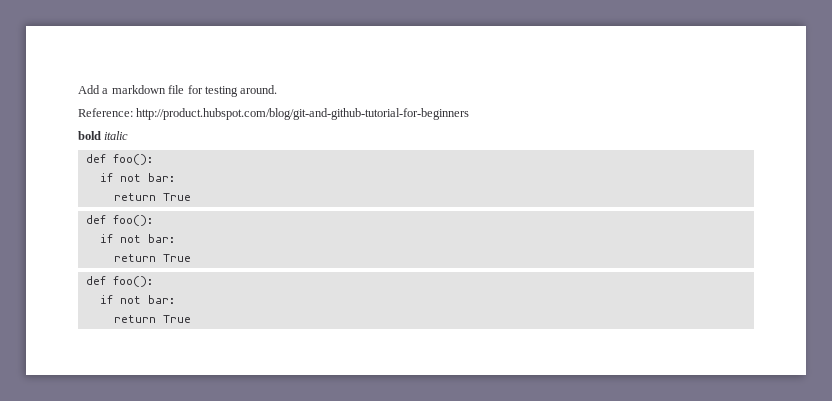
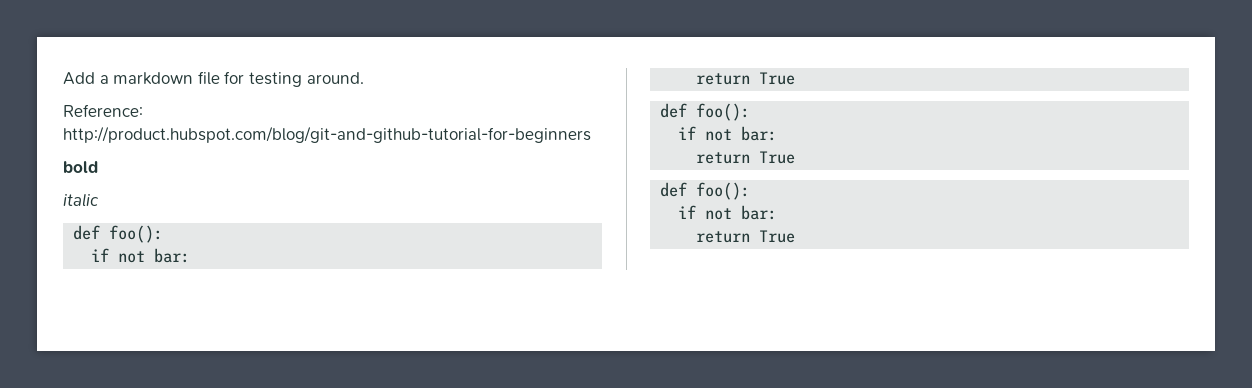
- bold italic
+ bold
+ italic

